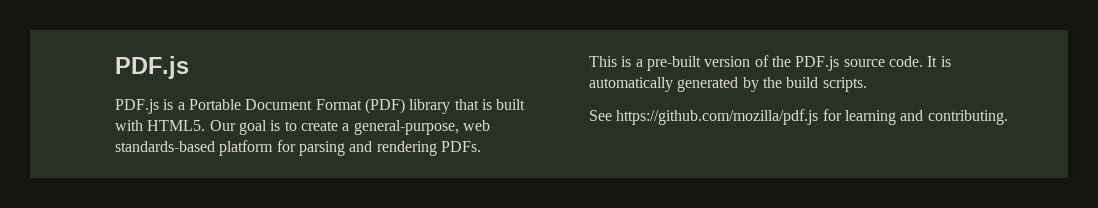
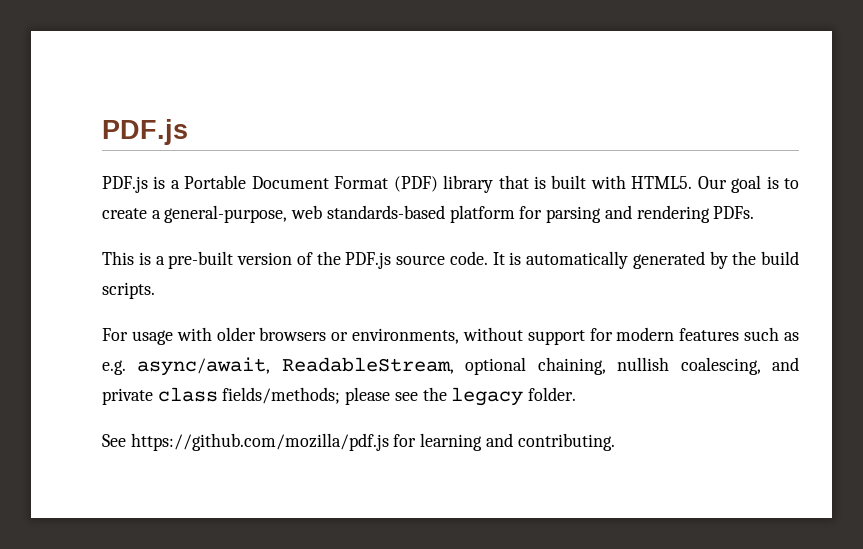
+ For usage with older browsers or environments, without support for modern features such as e.g. async/await, ReadableStream, optional chaining, nullish coalescing, and private class fields/methods; please see the legacy folder.

